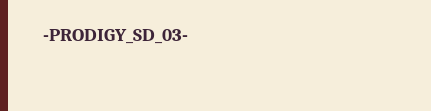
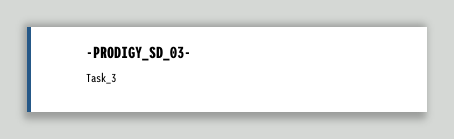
+ Task_3

